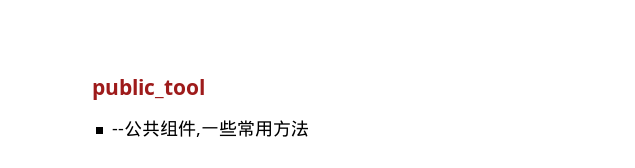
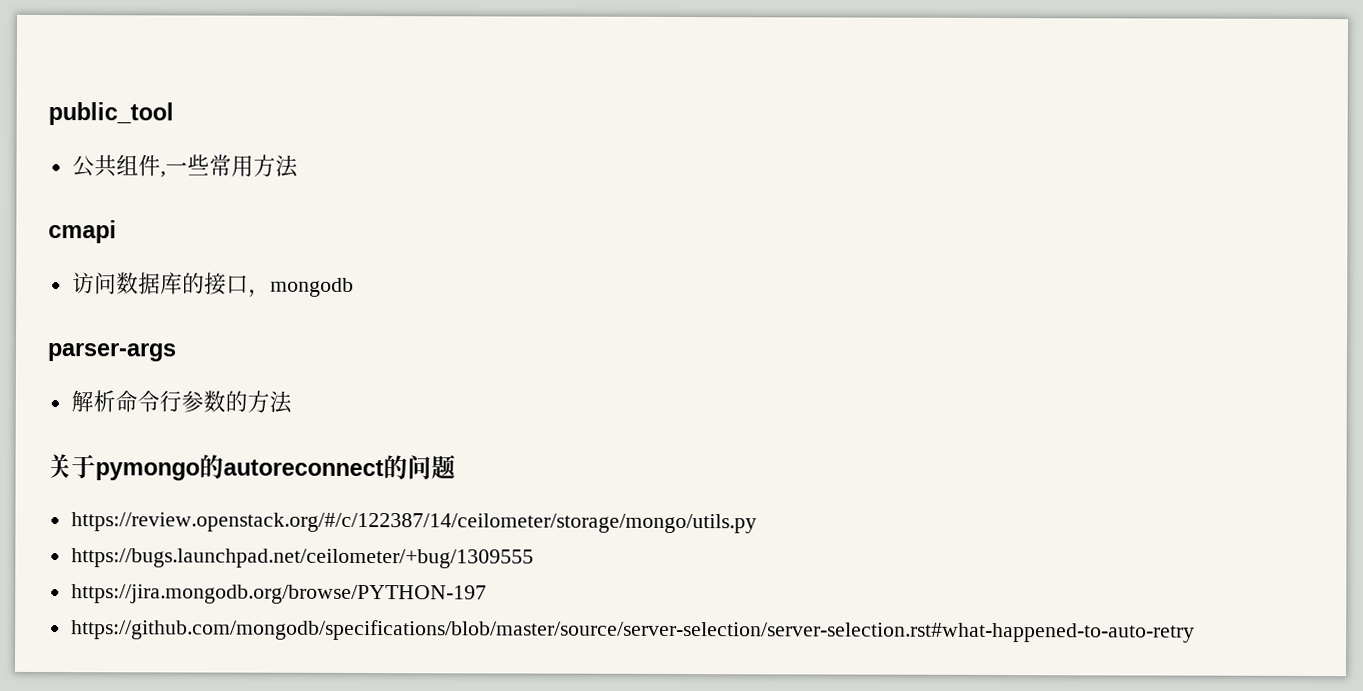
- --公共组件,一些常用方法
+ 公共组件,一些常用方法
+ cmapi
+ 访问数据库的接口，mongodb
+ parser-args
+ 解析命令行参数的方法
+ 关于pymongo的autoreconnect的问题
+ https://review.openstack.org/#/c/122387/14/ceilometer/storage/mongo/utils.py
+ https://bugs.launchpad.net/ceilometer/+bug/1309555
+ https://jira.mongodb.org/browse/PYTHON-197
+ https://github.com/mongodb/specifications/blob/master/source/server-selection/server-selection.rst#what-happened-to-auto-retry

